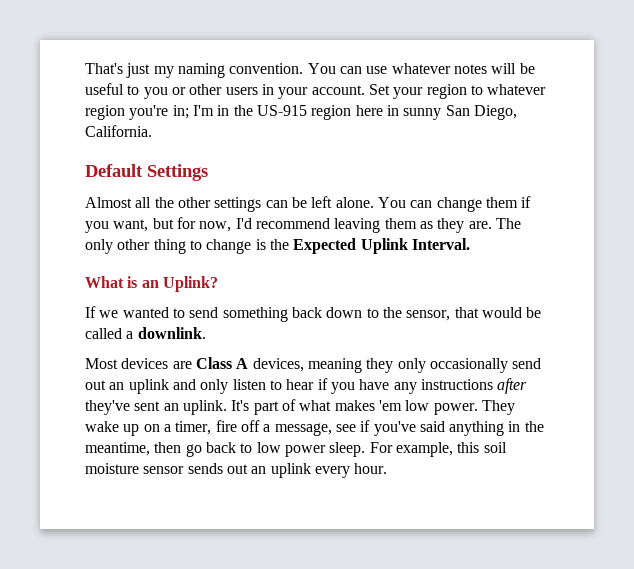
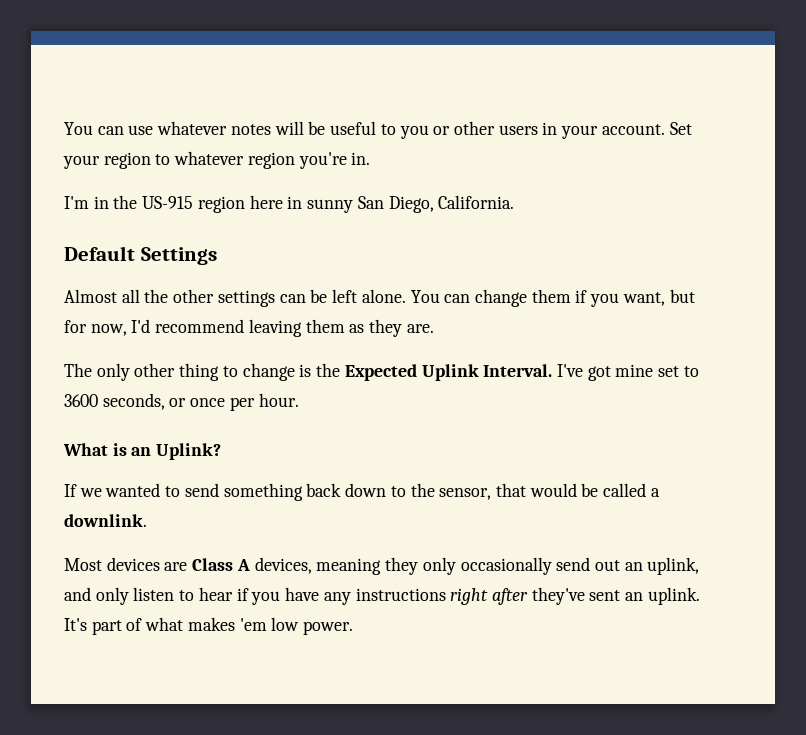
- That's just my naming convention.
- Set your region to whatever region you're in; I'm in the US-915 region here in sunny San Diego, California.
+ Set your region to whatever region you're in.
+ I'm in the US-915 region here in sunny San Diego, California.
- You can change them if you want, but for now, I'd recommend leaving them as they are. The only other thing to change is the Expected Uplink Interval.
+ You can change them if you want, but for now, I'd recommend leaving them as they are.
+ The only other thing to change is the Expected Uplink Interval. I've got mine set to 3600 seconds, or once per hour.
- Most devices are Class A devices, meaning they only occasionally send out an uplink and only listen to hear if you have any instructions after they've sent an uplink.
+ Most devices are Class A devices, meaning they only occasionally send out an uplink, and only listen to hear if you have any instructions right after they've sent an uplink.
- They wake up on a timer, fire off a message, see if you've said anything in the meantime, then go back to low power sleep. For example, this soil moisture sensor sends out an uplink every hour.

